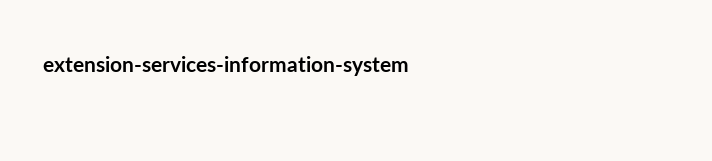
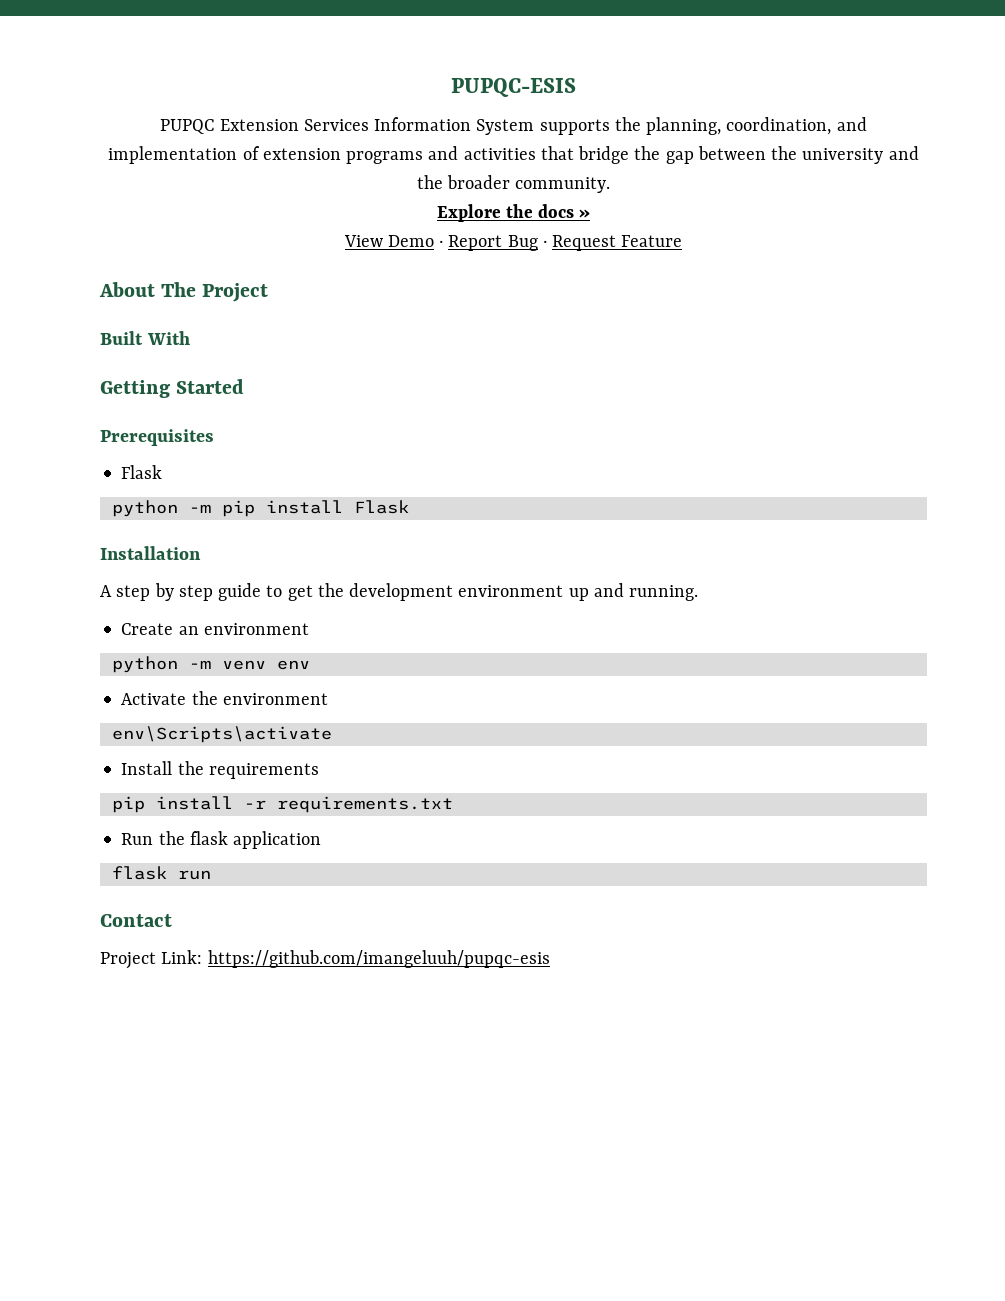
- extension-services-information-system
+ PUPQC-ESIS
+ PUPQC Extension Services Information System supports the planning, coordination, and implementation of extension programs and activities that bridge the gap between the university and the broader community.
+ Explore the docs »
+ View Demo · Report Bug · Request Feature
+ About The Project
+ Built With
+ Getting Started
+ Prerequisites
+ Flask
+ python -m pip install Flask
+ Installation
+ A step by step guide to get the development environment up and running.
+ Create an environment
+ python -m venv env
+ Activate the environment
+ env\Scripts\activate
+ Install the requirements
+ pip install -r requirements.txt
+ Run the flask application
+ flask run
+ Contact
+ Project Link: https://github.com/imangeluuh/pupqc-esis

